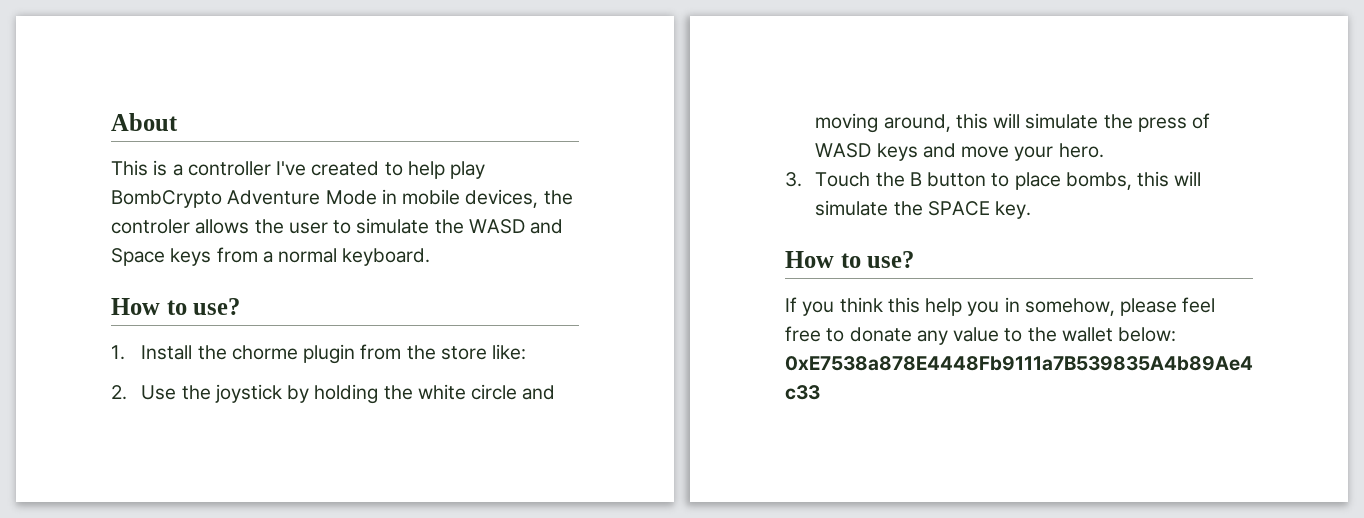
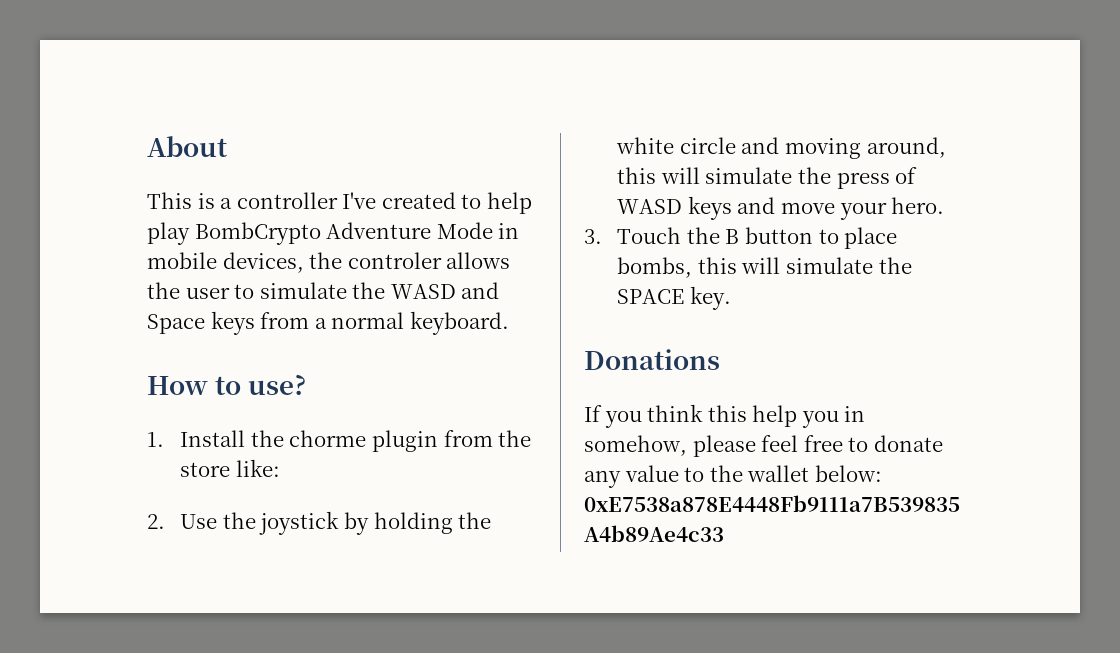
  3. Touch the B button to place bombs, this will simulate the SPACE key.
- How to use?
+ Donations

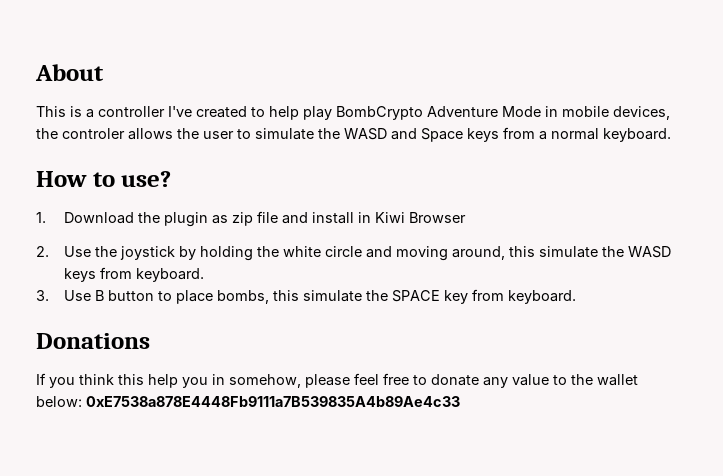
- 1. Install the chorme plugin from the store like:
+ 1. Download the plugin as zip file and install in Kiwi Browser
- 2. Use the joystick by holding the white circle and moving around, this will simulate the press of WASD keys and move your hero.
+ 2. Use the joystick by holding the white circle and moving around, this simulate the WASD keys from keyboard.
- 3. Touch the B button to place bombs, this will simulate the SPACE key.
+ 3. Use B button to place bombs, this simulate the SPACE key from keyboard.

